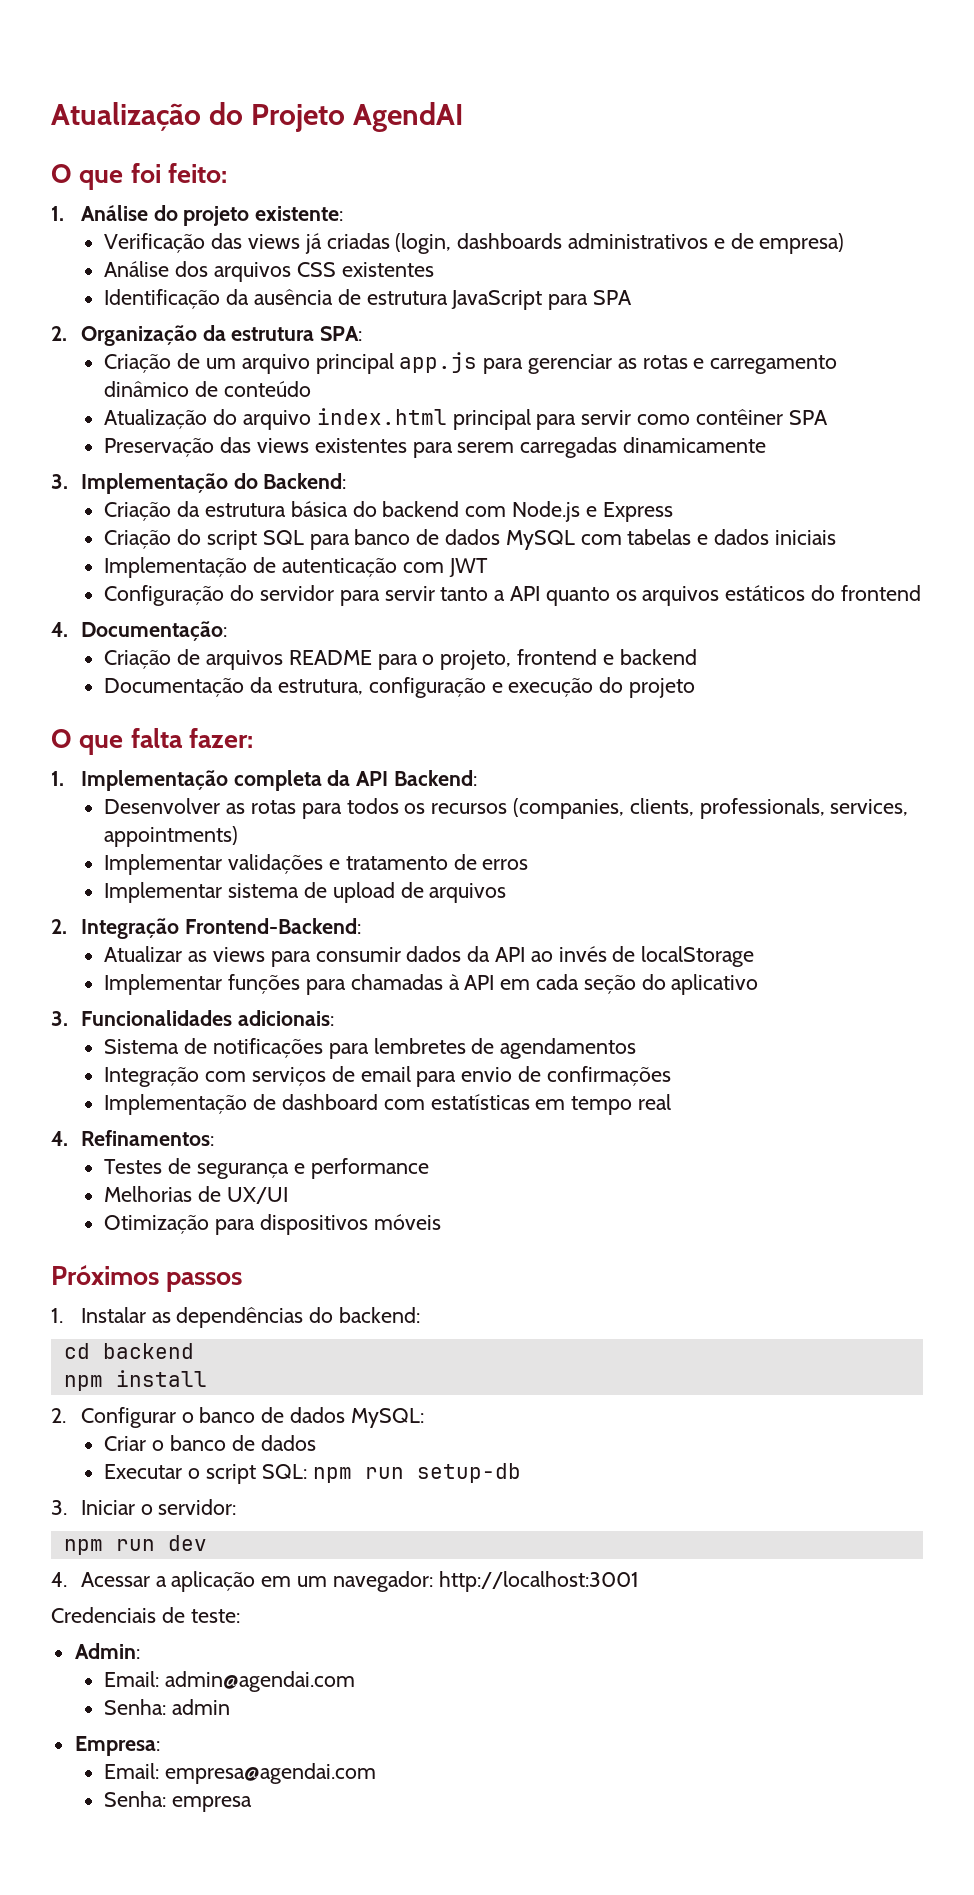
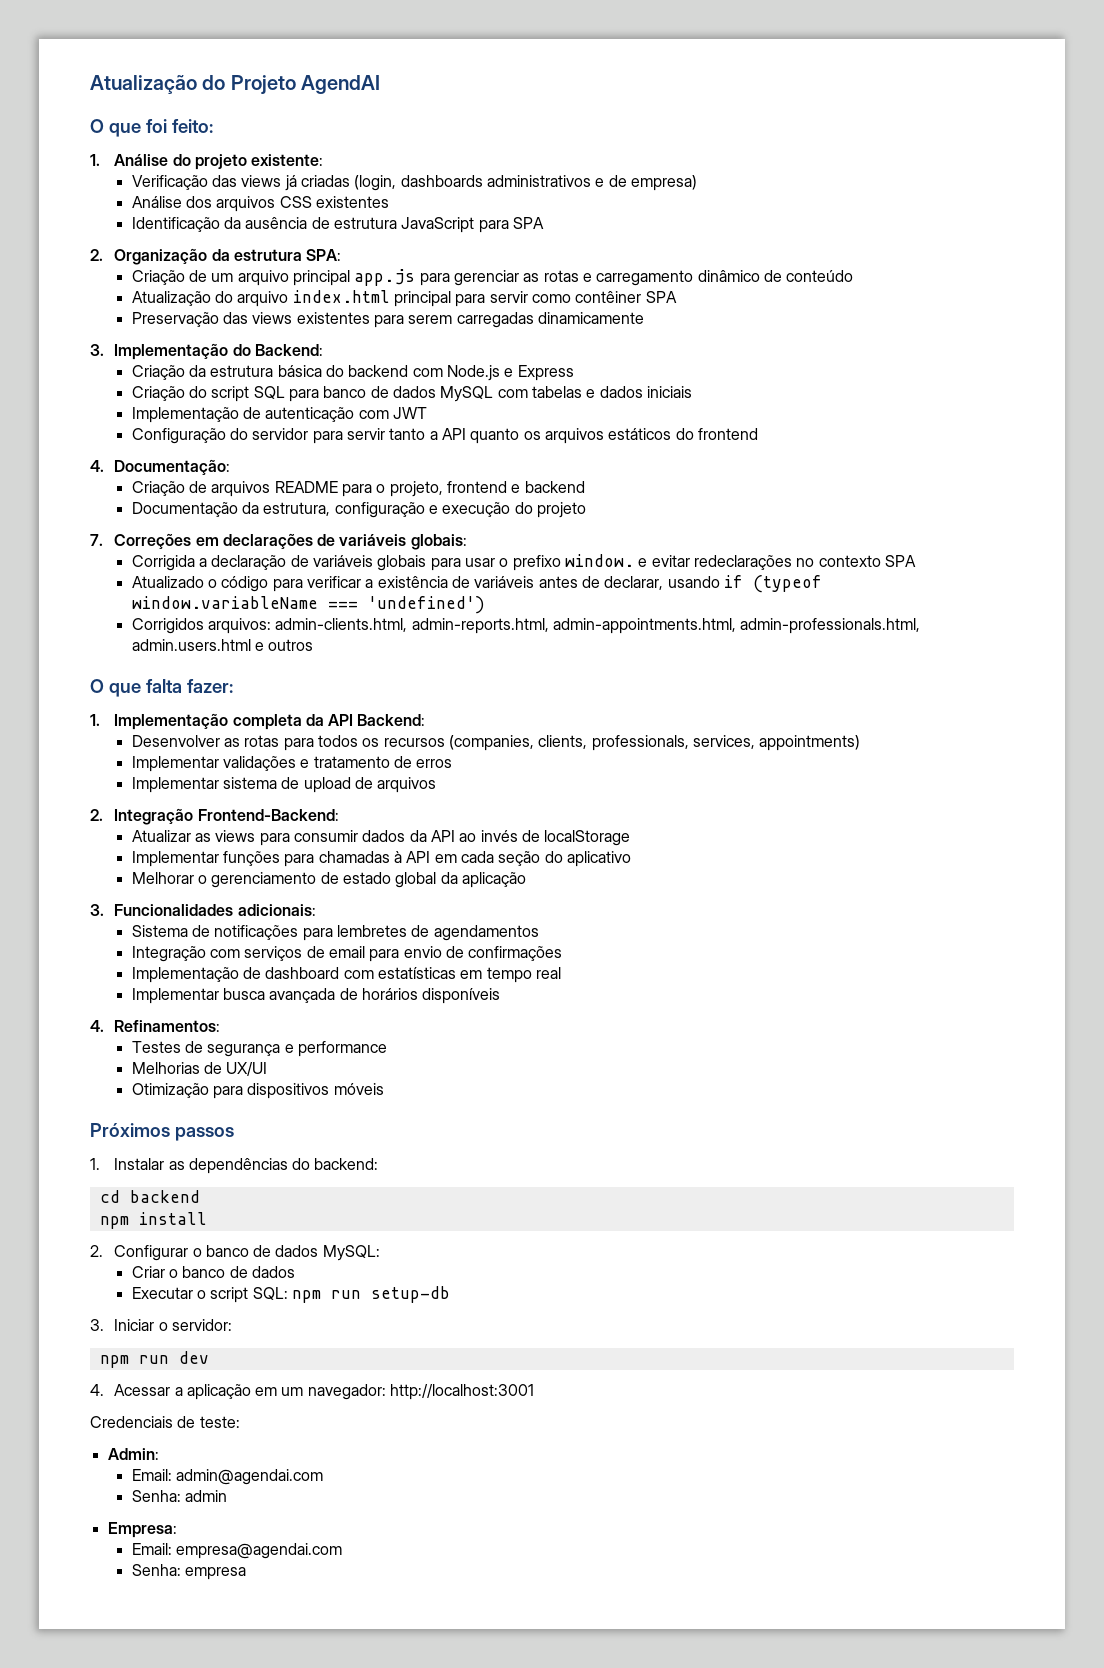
+ 7. Correções em declarações de variáveis globais:
+ Corrigida a declaração de variáveis globais para usar o prefixo window. e evitar redeclarações no contexto SPA
+ Atualizado o código para verificar a existência de variáveis antes de declarar, usando if (typeof window.variableName === 'undefined')
+ Corrigidos arquivos: admin-clients.html, admin-reports.html, admin-appointments.html, admin-professionals.html, admin.users.html e outros
+ Melhorar o gerenciamento de estado global da aplicação
+ Implementar busca avançada de horários disponíveis

